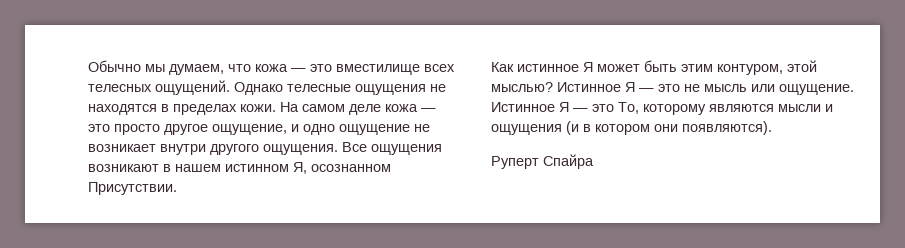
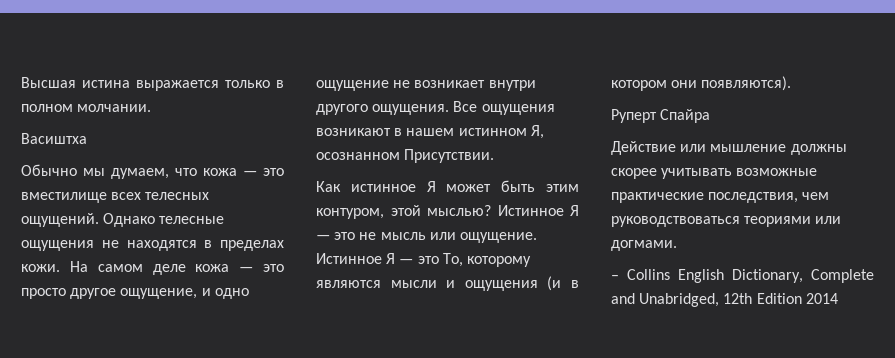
+ Высшая истина выражается только в полном молчании.
+ Васиштха
+ Действие или мышление должны скорее учитывать возможные практические последствия, чем руководствоваться теориями или догмами.
+ – Collins English Dictionary, Complete and Unabridged, 12th Edition 2014

